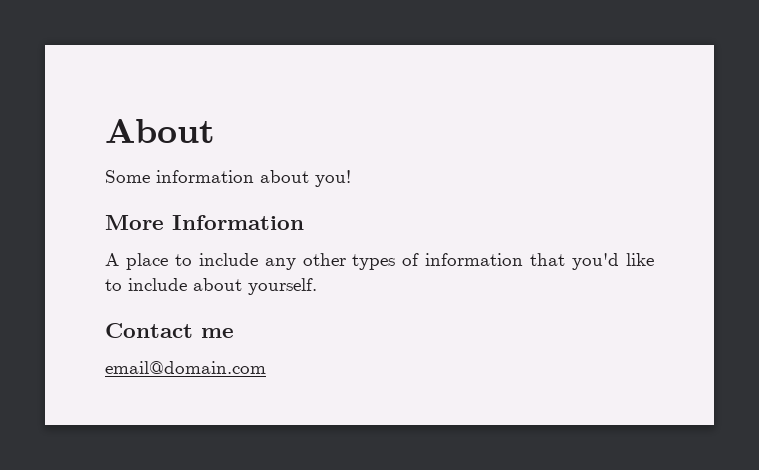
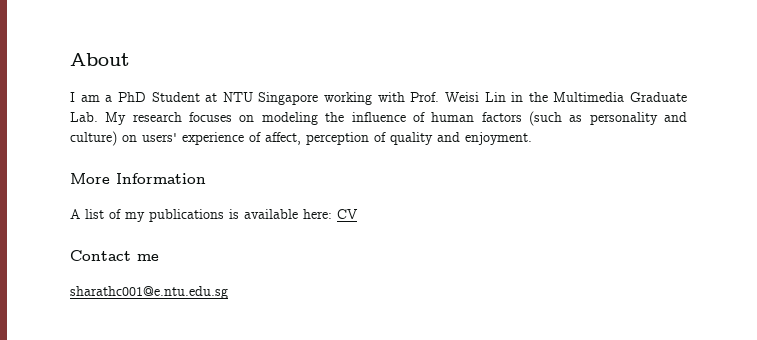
- Some information about you!
+ I am a PhD Student at NTU Singapore working with Prof. Weisi Lin in the Multimedia Graduate Lab. My research focuses on modeling the influence of human factors (such as personality and culture) on users' experience of affect, perception of quality and enjoyment.
  More Information
- A place to include any other types of information that you'd like to include about yourself.
+ A list of my publications is available here: CV
- email@domain.com
+ sharathc001@e.ntu.edu.sg

